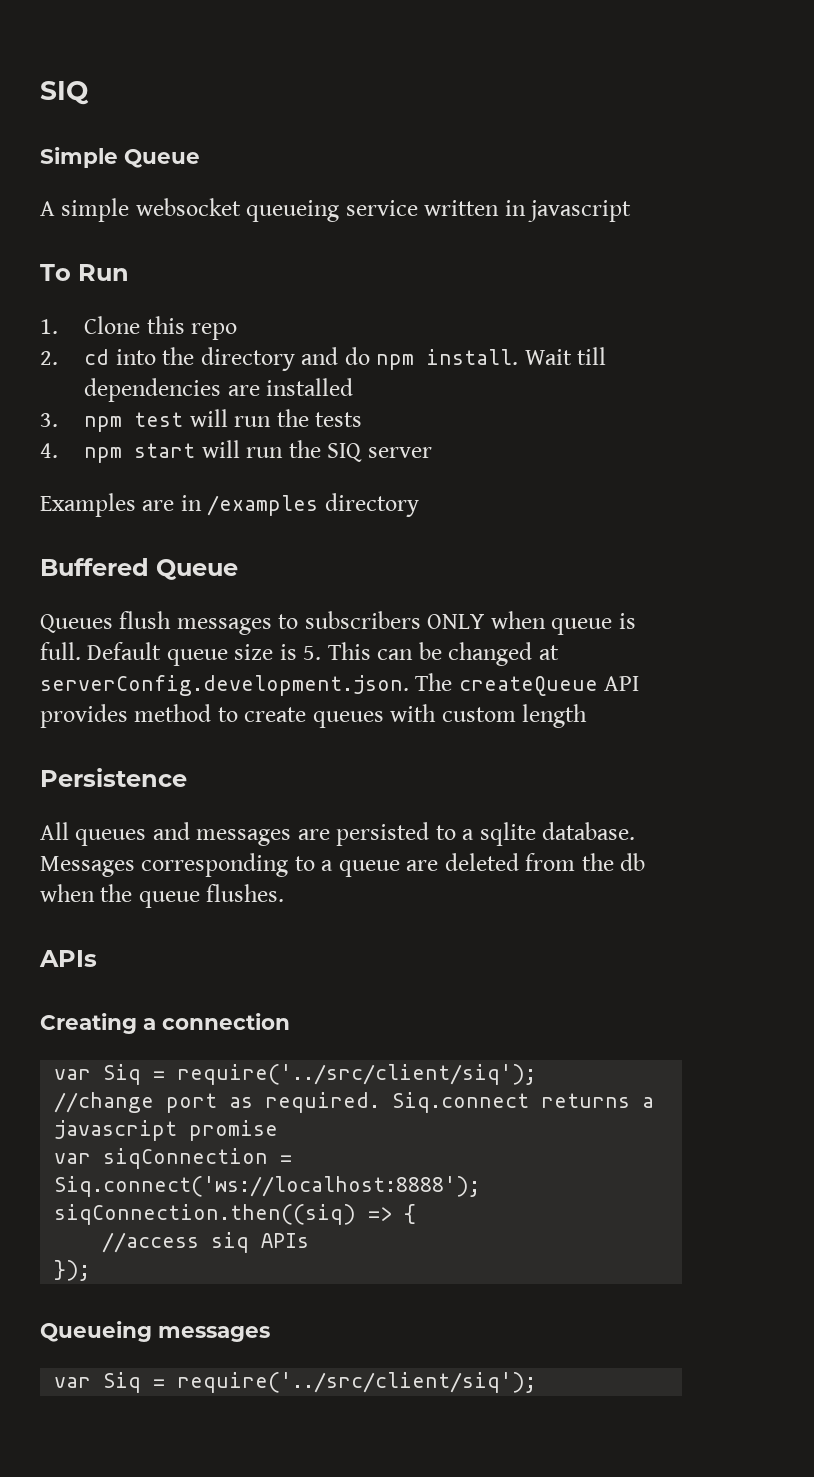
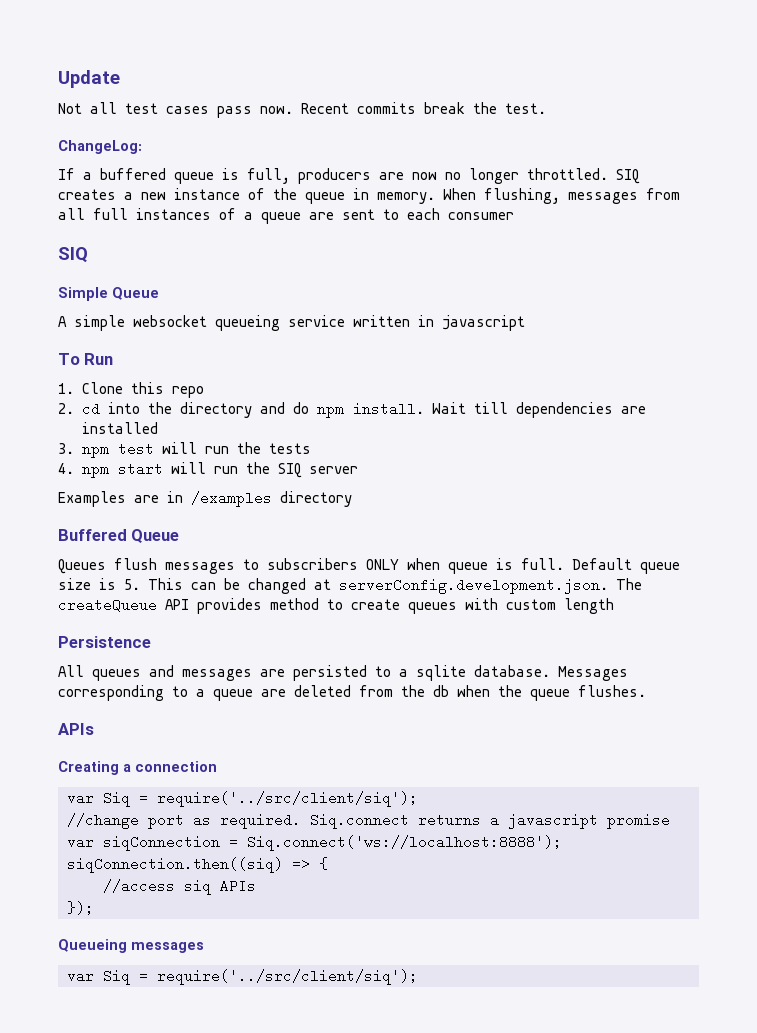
+ Update
+ Not all test cases pass now. Recent commits break the test.
+ ChangeLog:
+ If a buffered queue is full, producers are now no longer throttled. SIQ creates a new instance of the queue in memory. When flushing, messages from all full instances of a queue are sent to each consumer

